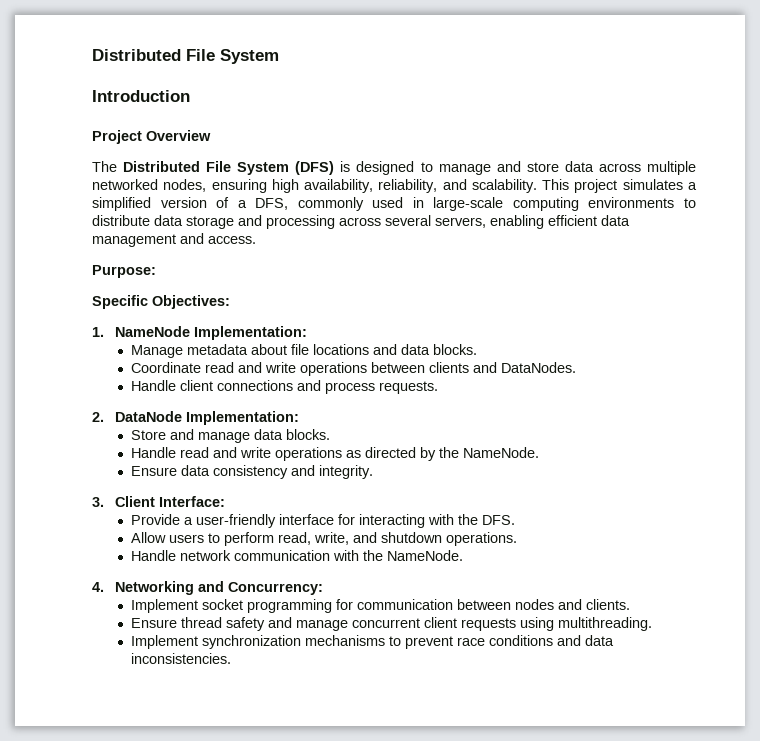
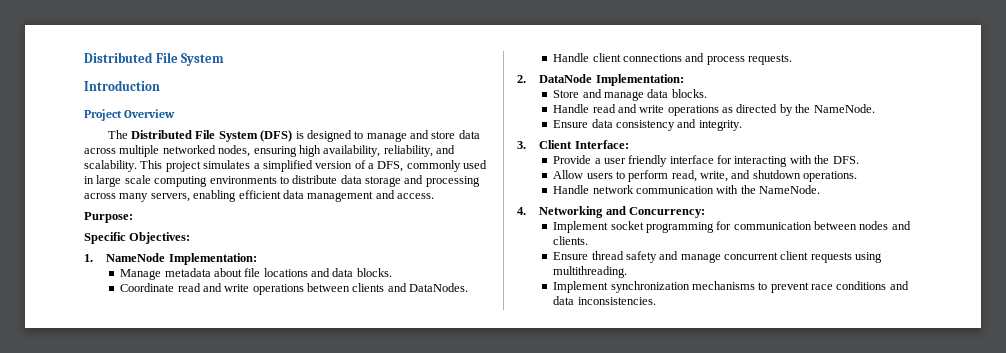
- This project simulates a simplified version of a DFS, commonly used in large-scale computing environments to distribute data storage and processing across several servers, enabling efficient data management and access.
+ This project simulates a simplified version of a DFS, commonly used in large scale computing environments to distribute data storage and processing across many servers, enabling efficient data management and access.
- Provide a user-friendly interface for interacting with the DFS.
+ Provide a user friendly interface for interacting with the DFS.

